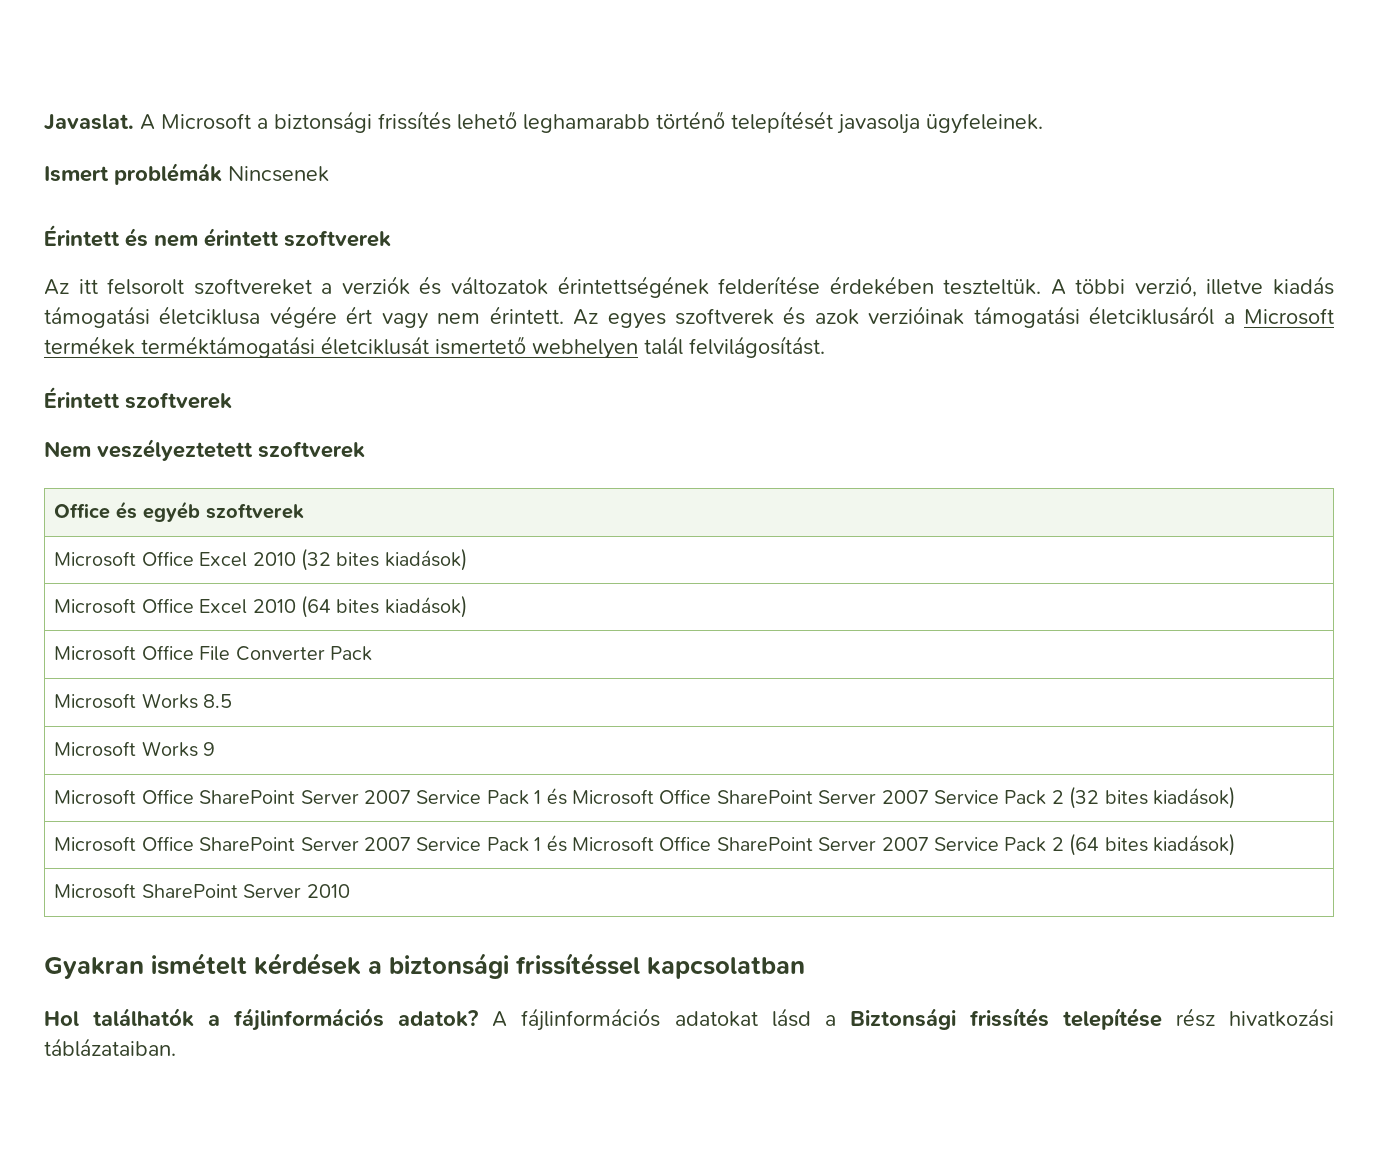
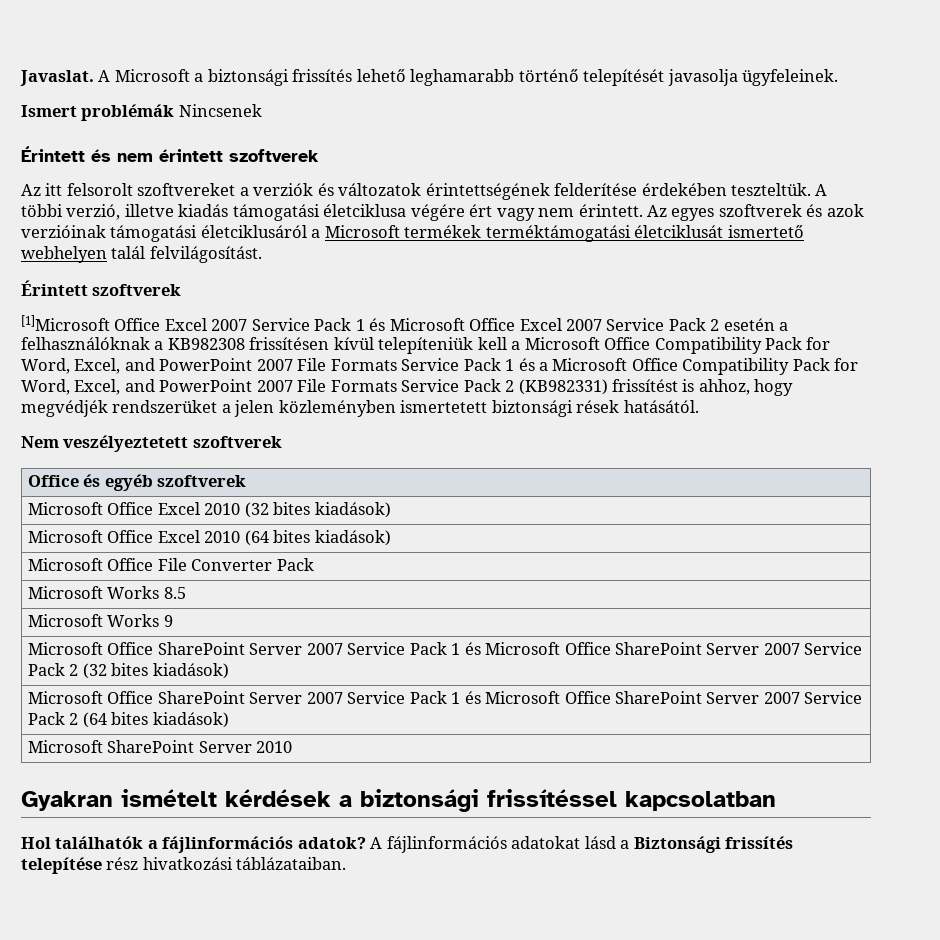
+ [1]Microsoft Office Excel 2007 Service Pack 1 és Microsoft Office Excel 2007 Service Pack 2 esetén a felhasználóknak a KB982308 frissítésen kívül telepíteniük kell a Microsoft Office Compatibility Pack for Word, Excel, and PowerPoint 2007 File Formats Service Pack 1 és a Microsoft Office Compatibility Pack for Word, Excel, and PowerPoint 2007 File Formats Service Pack 2 (KB982331) frissítést is ahhoz, hogy megvédjék rendszerüket a jelen közleményben ismertetett biztonsági rések hatásától.

